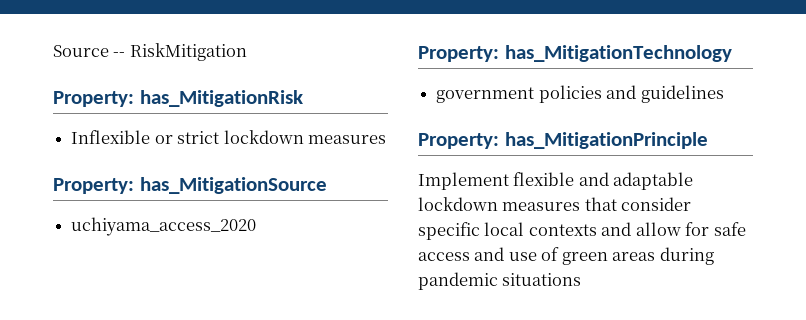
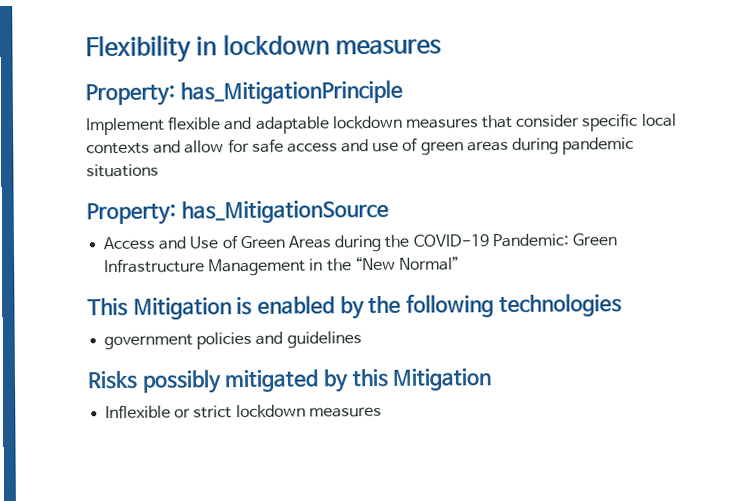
- Source -- RiskMitigation
- Property: has_MitigationRisk
- Inflexible or strict lockdown measures
- Property: has_MitigationSource
- uchiyama_access_2020
- Property: has_MitigationTechnology
- government policies and guidelines
+ Flexibility in lockdown measures
+ Property: has_MitigationSource
+ Access and Use of Green Areas during the COVID-19 Pandemic: Green Infrastructure Management in the “New Normal”
+ This Mitigation is enabled by the following technologies
+ government policies and guidelines
+ Risks possibly mitigated by this Mitigation
+ Inflexible or strict lockdown measures

